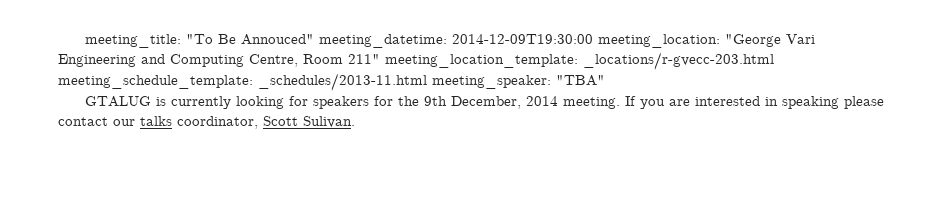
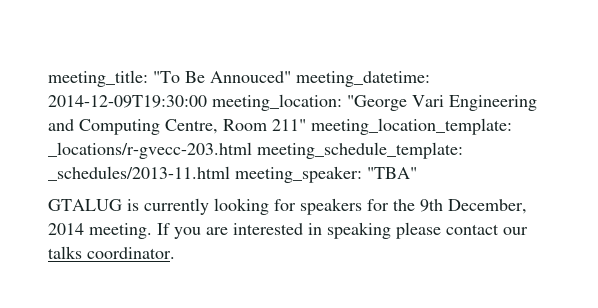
- If you are interested in speaking please contact our talks coordinator, Scott Sulivan.
+ If you are interested in speaking please contact our talks coordinator.

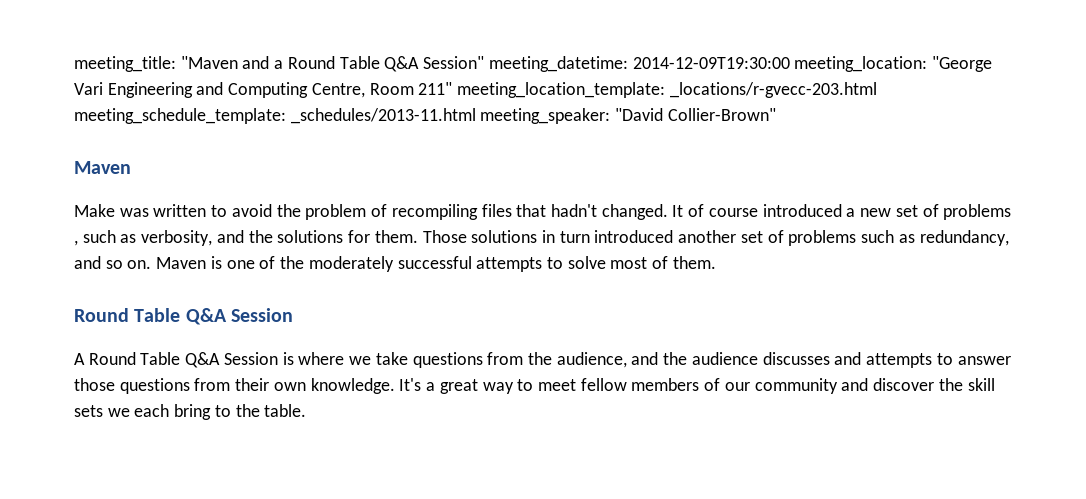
- meeting_title: "To Be Annouced" meeting_datetime: 2014-12-09T19:30:00 meeting_location: "George Vari Engineering and Computing Centre, Room 211" meeting_location_template: _locations/r-gvecc-203.html meeting_schedule_template: _schedules/2013-11.html meeting_speaker: "TBA"
- GTALUG is currently looking for speakers for the 9th December, 2014 meeting. If you are interested in speaking please contact our talks coordinator.
+ meeting_title: "Maven and a Round Table Q&A Session" meeting_datetime: 2014-12-09T19:30:00 meeting_location: "George Vari Engineering and Computing Centre, Room 211" meeting_location_template: _locations/r-gvecc-203.html meeting_schedule_template: _schedules/2013-11.html meeting_speaker: "David Collier-Brown"
+ Maven
+ Make was written to avoid the problem of recompiling files that hadn't changed. It of course introduced a new set of problems , such as verbosity, and the solutions for them. Those solutions in turn introduced another set of problems such as redundancy, and so on. Maven is one of the moderately successful attempts to solve most of them.
+ Round Table Q&A Session
+ A Round Table Q&A Session is where we take questions from the audience, and the audience discusses and attempts to answer those questions from their own knowledge. It's a great way to meet fellow members of our community and discover the skill sets we each bring to the table.

